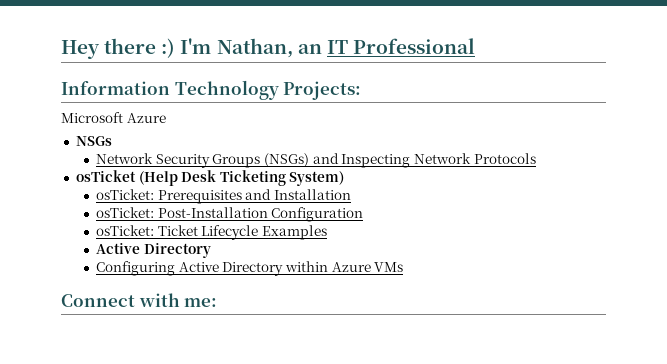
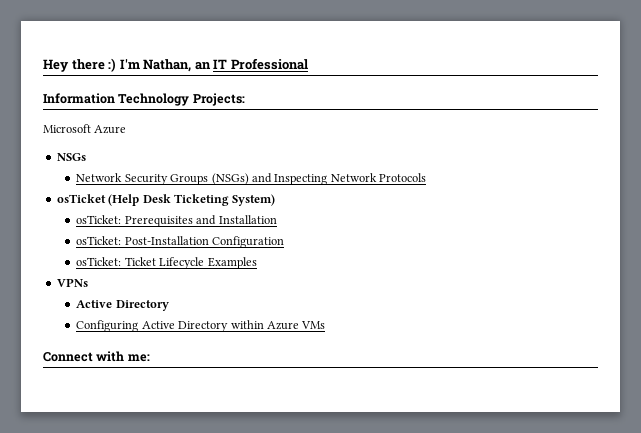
+ VPNs

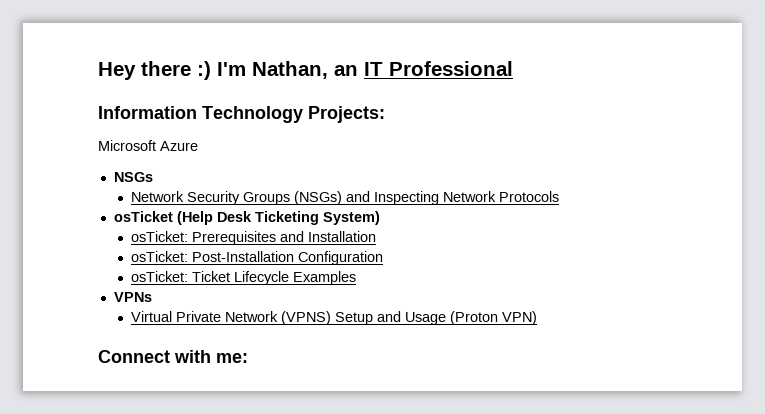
  VPNs
- Active Directory
- Configuring Active Directory within Azure VMs
+ Virtual Private Network (VPNS) Setup and Usage (Proton VPN)

